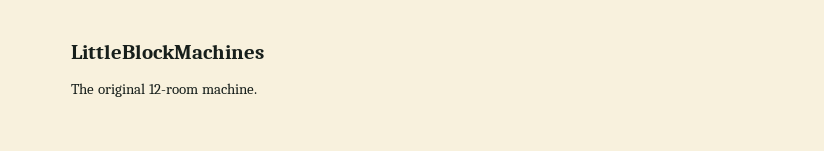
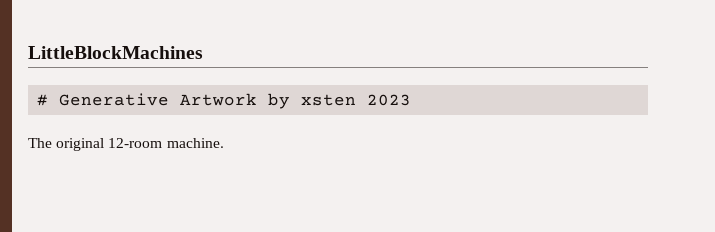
+ # Generative Artwork by xsten 2023

